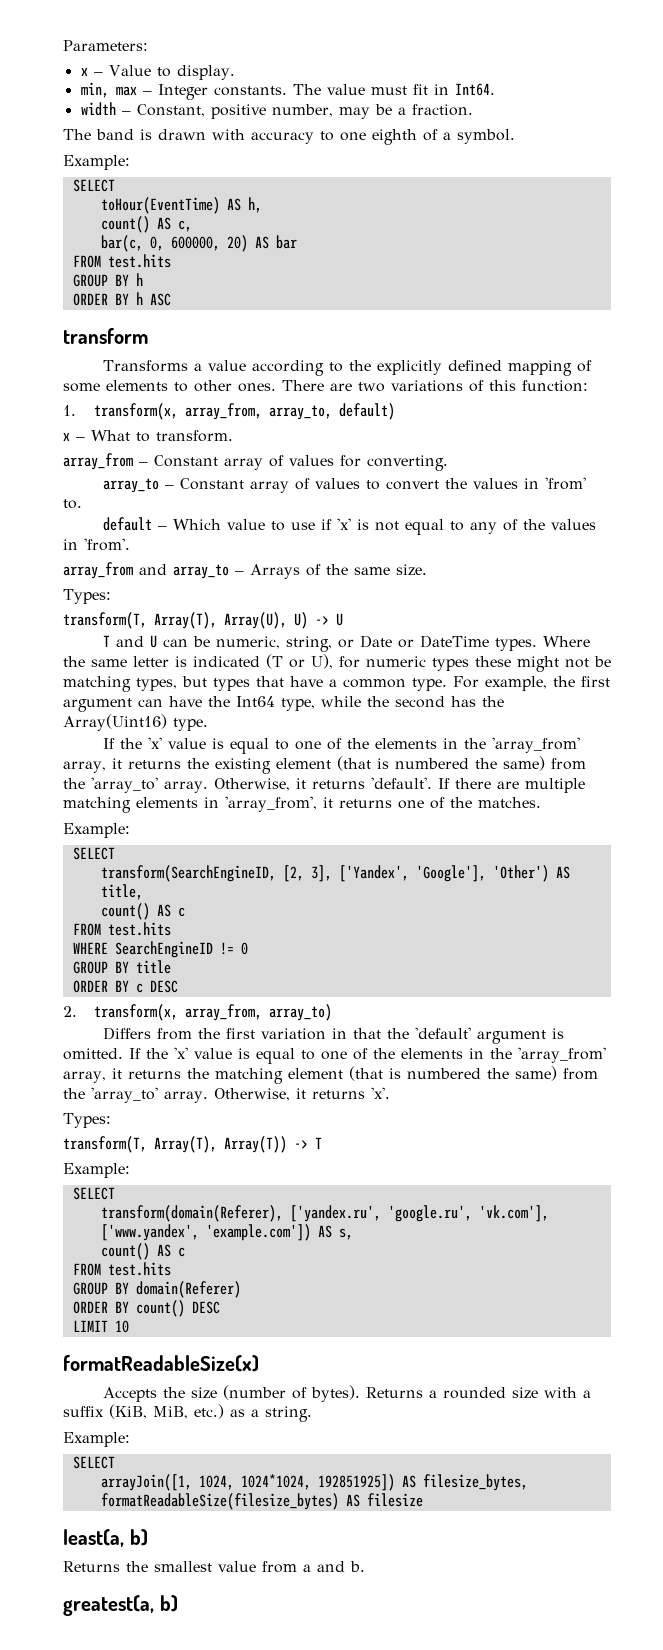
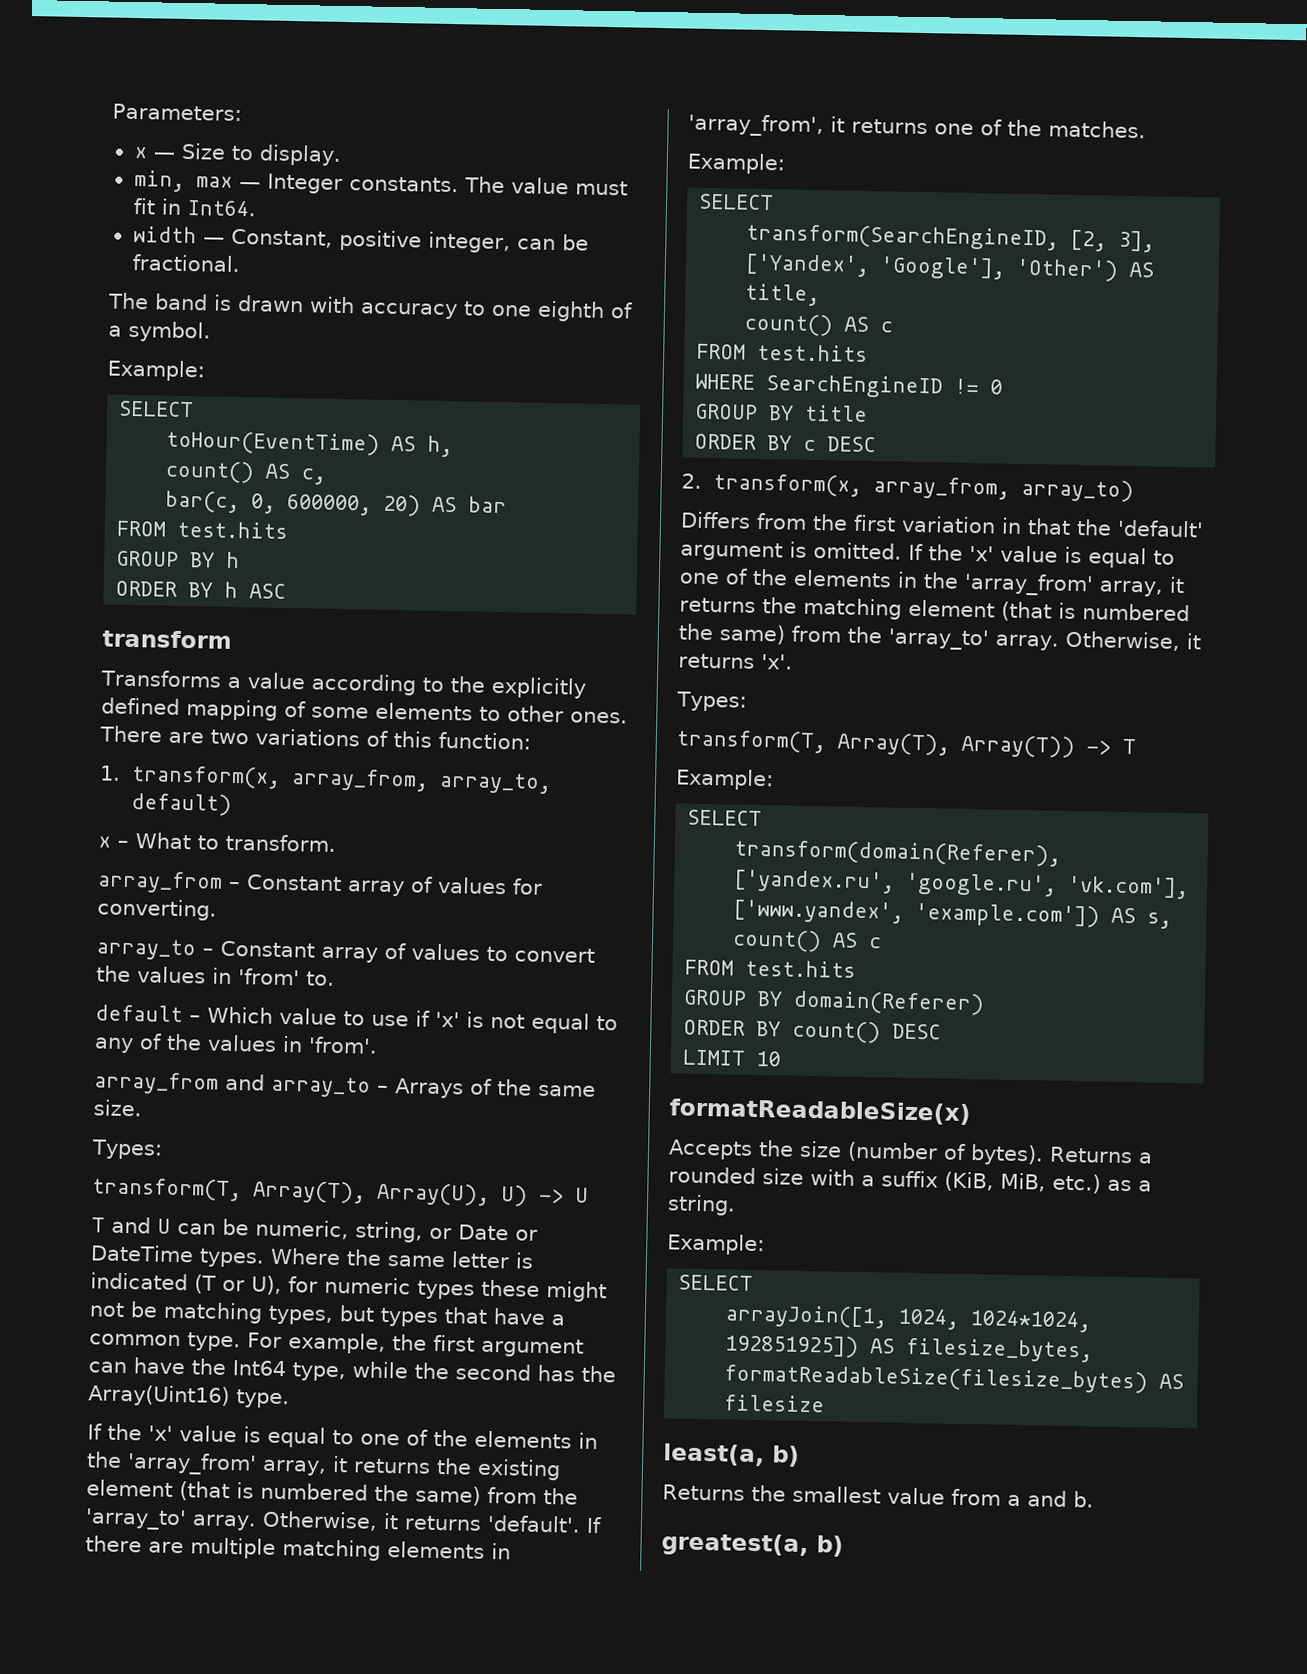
- x – Value to display.
+ x — Size to display.
- min, max – Integer constants.
+ min, max — Integer constants.
- width – Constant, positive number, may be a fraction.
+ width — Constant, positive integer, can be fractional.

